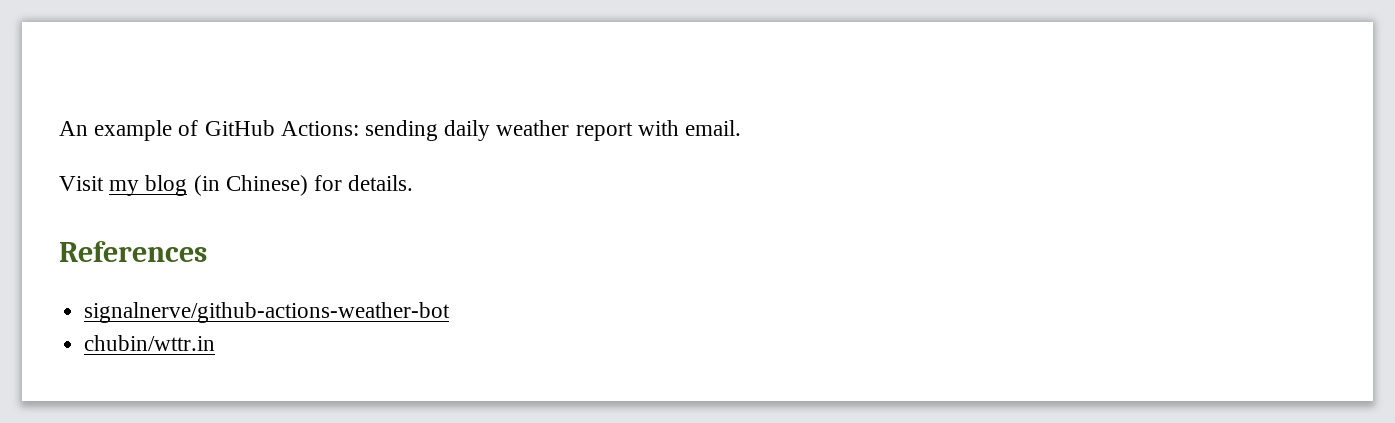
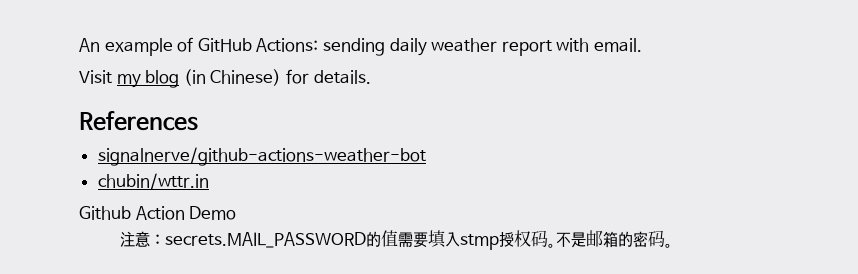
+ Github Action Demo
+ 注意：secrets.MAIL_PASSWORD的值需要填入stmp授权码。不是邮箱的密码。

